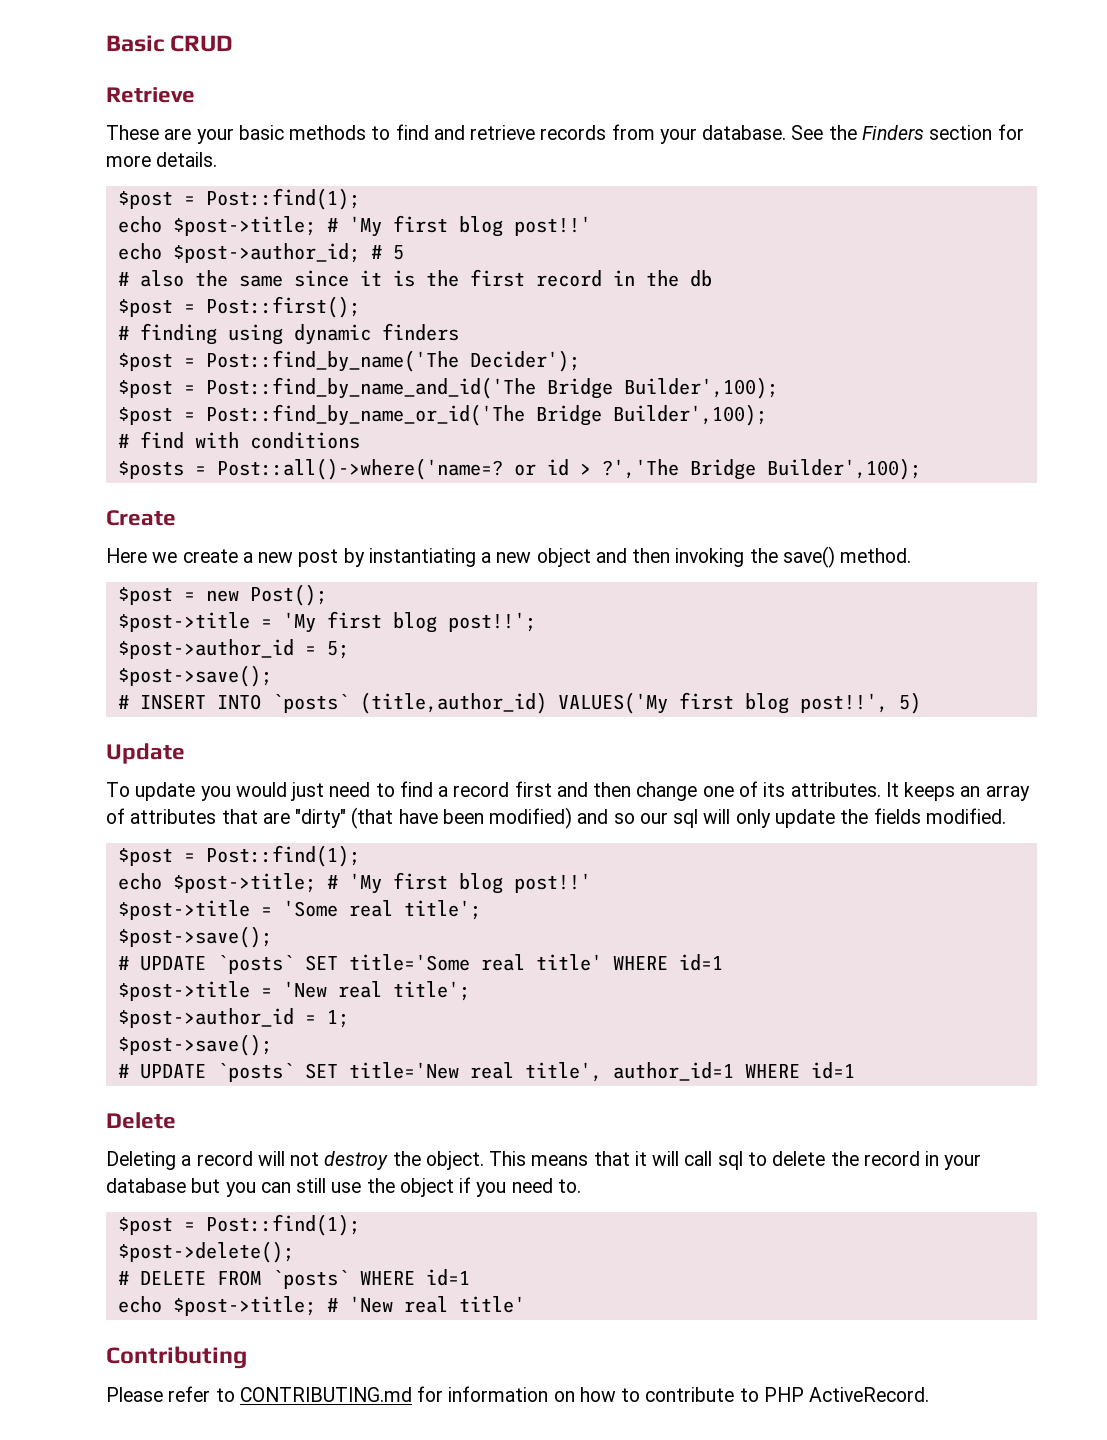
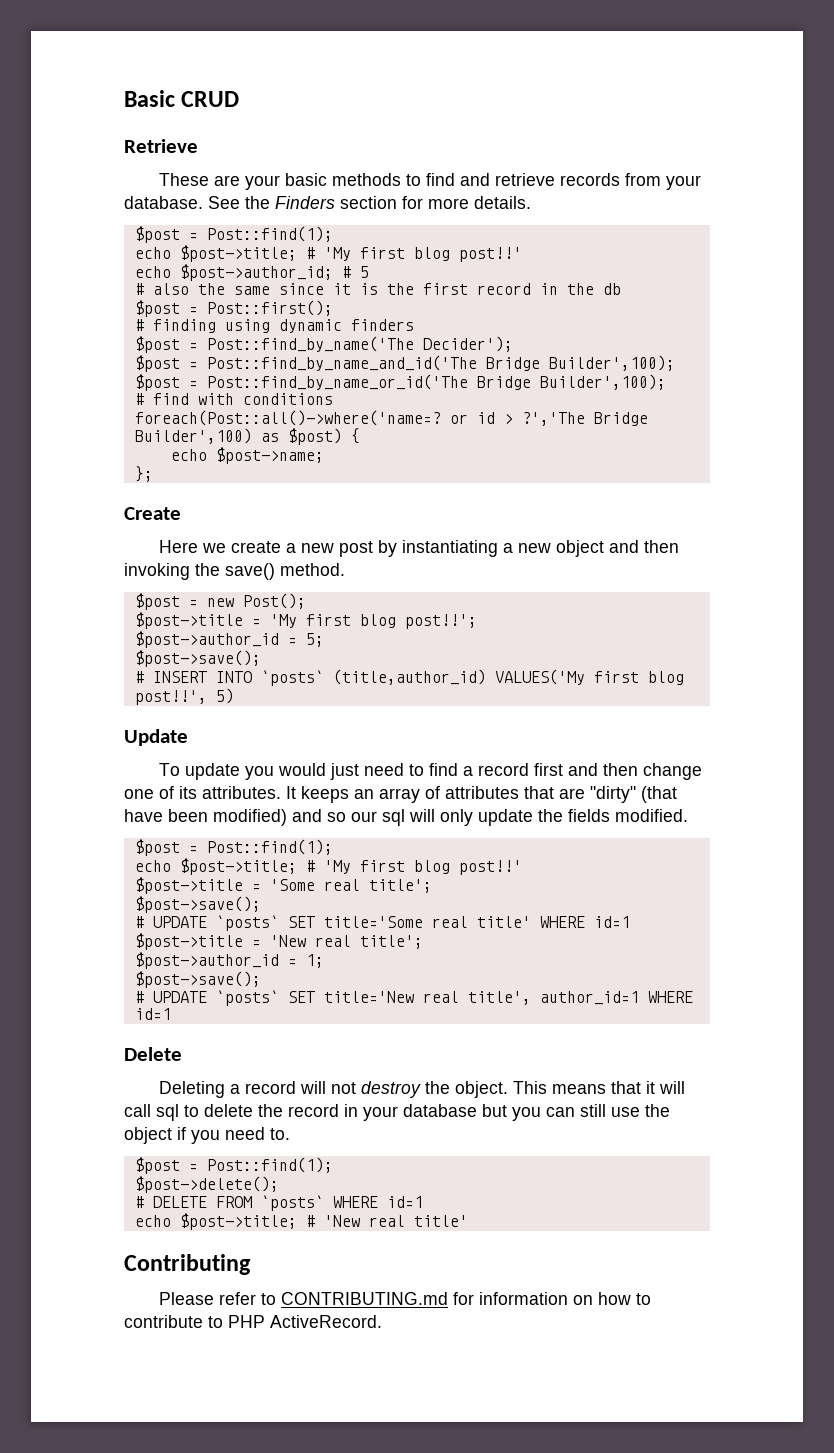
- $posts = Post::all()->where('name=? or id > ?','The Bridge Builder',100);
+ foreach(Post::all()->where('name=? or id > ?','The Bridge Builder',100) as $post) {
+ echo $post->name;
+ };

